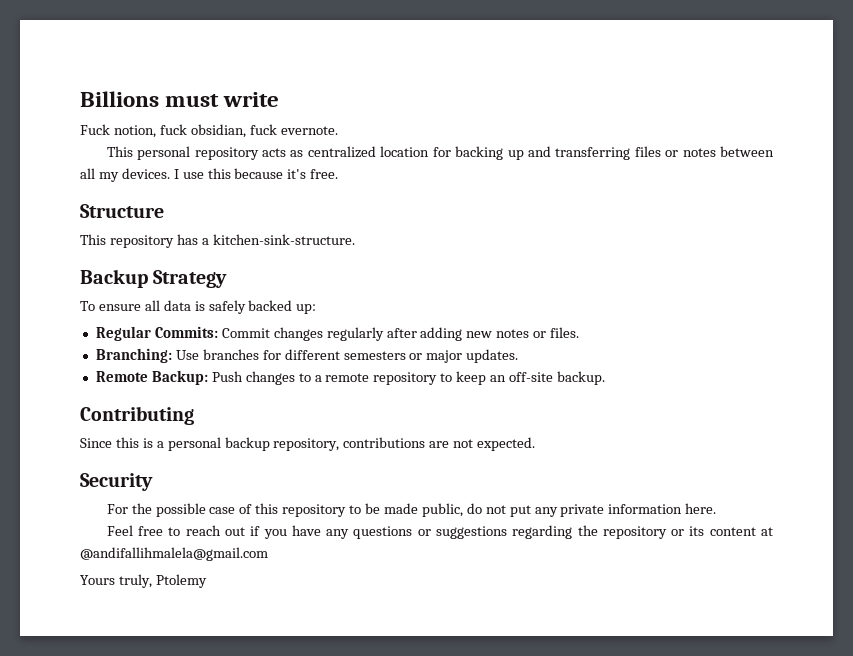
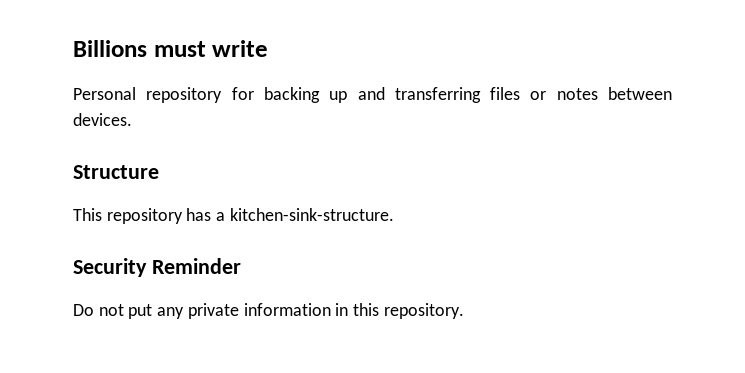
- Fuck notion, fuck obsidian, fuck evernote.
- This personal repository acts as centralized location for backing up and transferring files or notes between all my devices. I use this because it's free.
+ Personal repository for backing up and transferring files or notes between devices.
- Backup Strategy
- To ensure all data is safely backed up:
- Regular Commits: Commit changes regularly after adding new notes or files.
- Branching: Use branches for different semesters or major updates.
- Remote Backup: Push changes to a remote repository to keep an off-site backup.
- Contributing
- Since this is a personal backup repository, contributions are not expected.
- Security
- For the possible case of this repository to be made public, do not put any private information here.
- Feel free to reach out if you have any questions or suggestions regarding the repository or its content at @andifallihmalela@gmail.com
- Yours truly, Ptolemy
+ Security Reminder
+ Do not put any private information in this repository.

